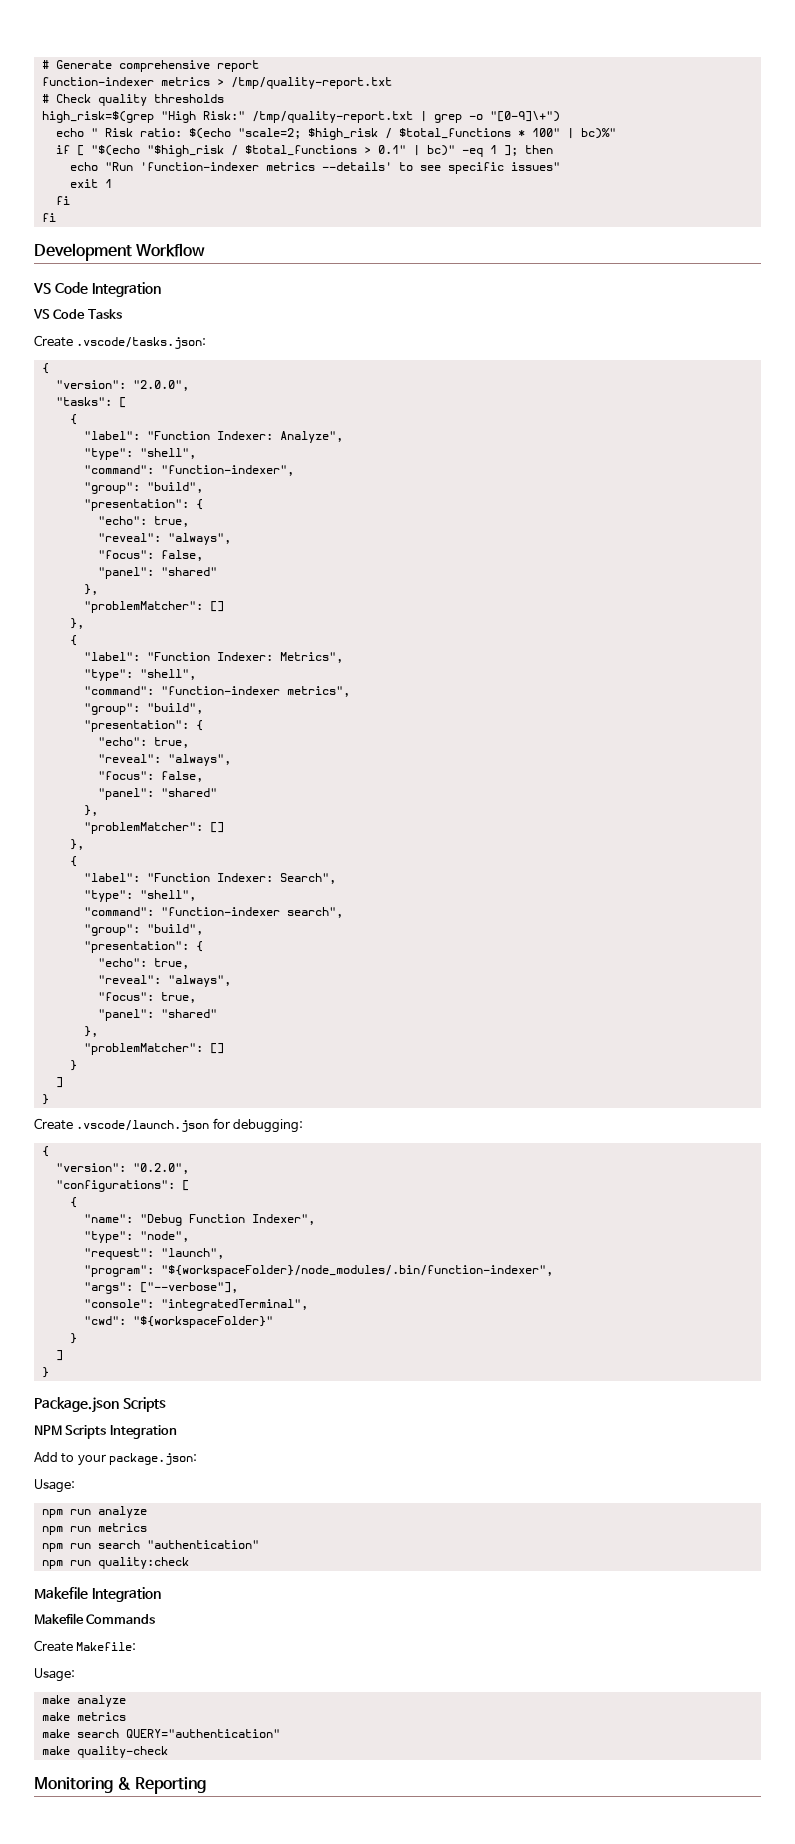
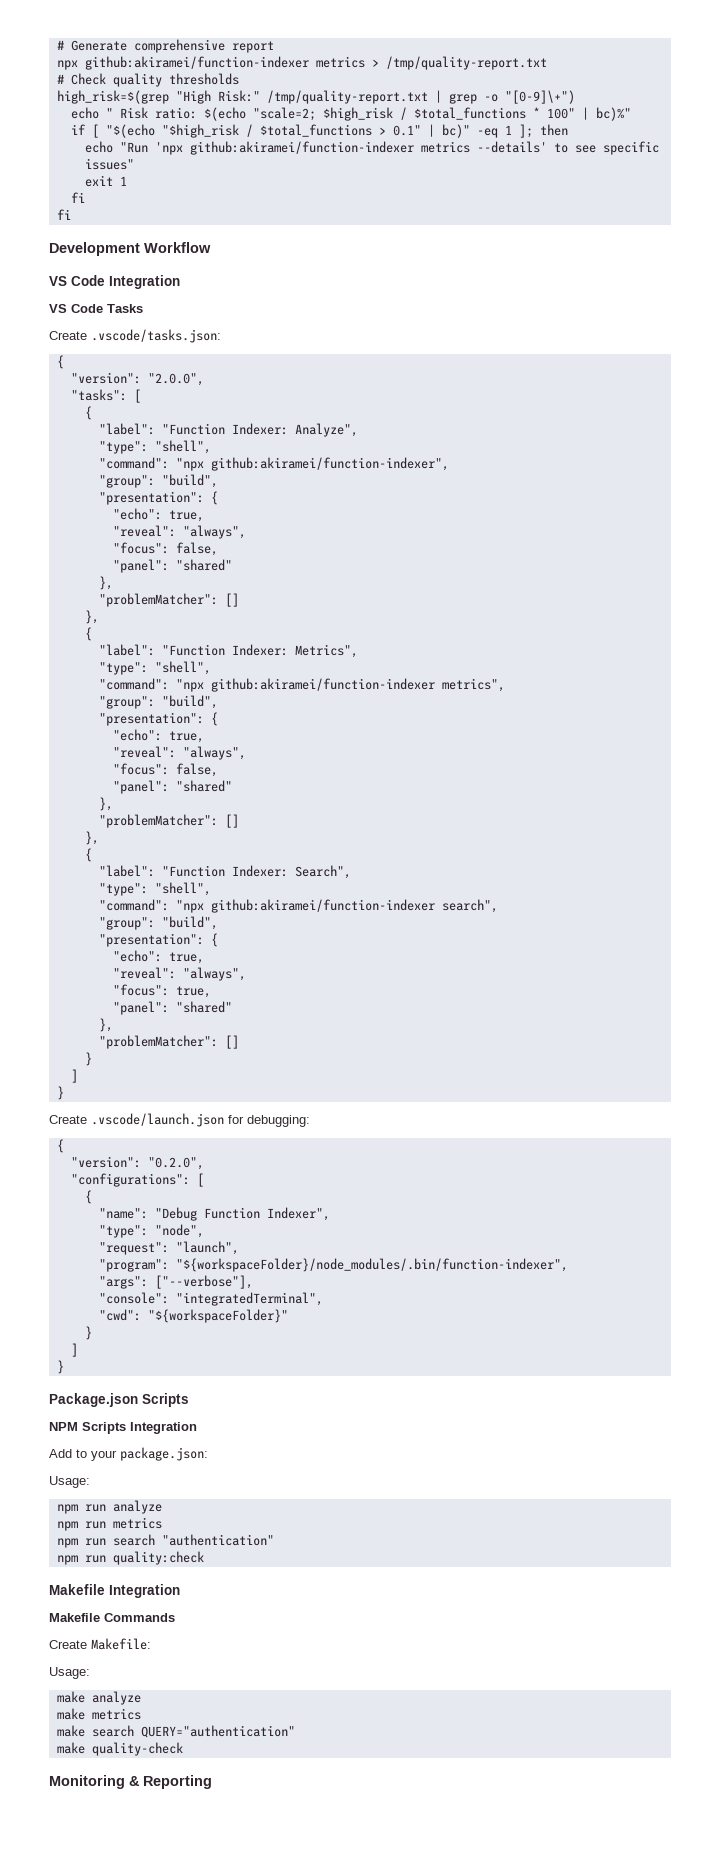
- function-indexer metrics > /tmp/quality-report.txt
+ npx github:akiramei/function-indexer metrics > /tmp/quality-report.txt
- echo "Run 'function-indexer metrics --details' to see specific issues"
+ echo "Run 'npx github:akiramei/function-indexer metrics --details' to see specific issues"
- "command": "function-indexer",
+ "command": "npx github:akiramei/function-indexer",
- "command": "function-indexer metrics",
+ "command": "npx github:akiramei/function-indexer metrics",
- "command": "function-indexer search",
+ "command": "npx github:akiramei/function-indexer search",

